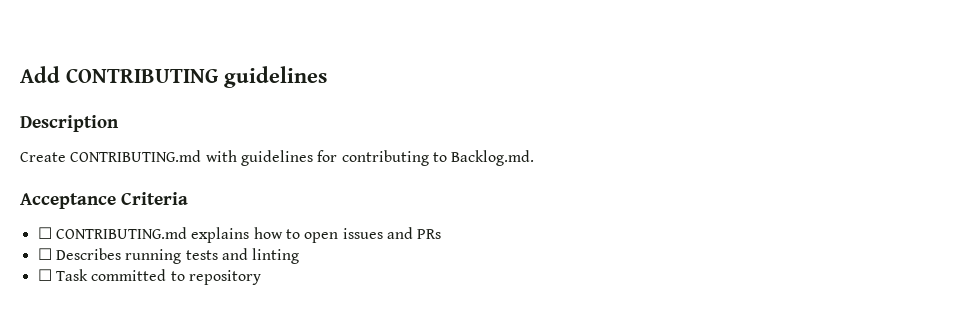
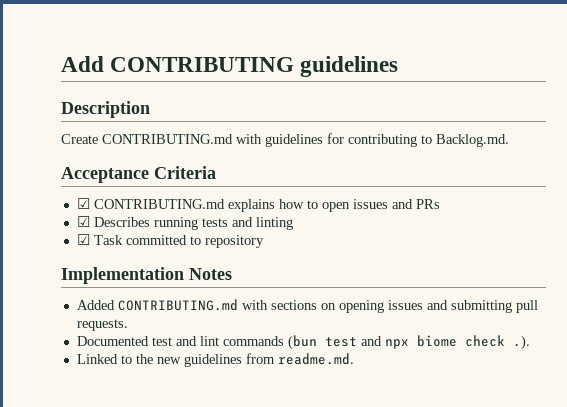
- ☐ CONTRIBUTING.md explains how to open issues and PRs
+ ☑ CONTRIBUTING.md explains how to open issues and PRs
- ☐ Describes running tests and linting
+ ☑ Describes running tests and linting
- ☐ Task committed to repository
+ ☑ Task committed to repository
+ Implementation Notes
+ Added CONTRIBUTING.md with sections on opening issues and submitting pull requests.
+ Documented test and lint commands (bun test and npx biome check .).
+ Linked to the new guidelines from readme.md.

